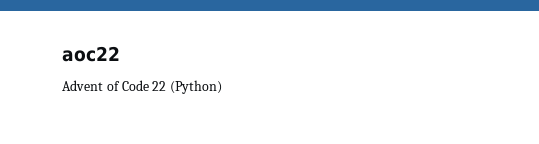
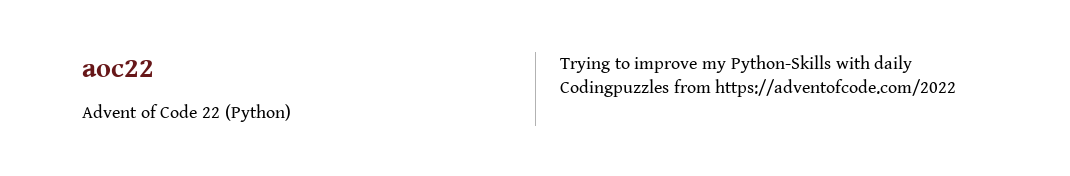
+ Trying to improve my Python-Skills with daily Codingpuzzles from https://adventofcode.com/2022

